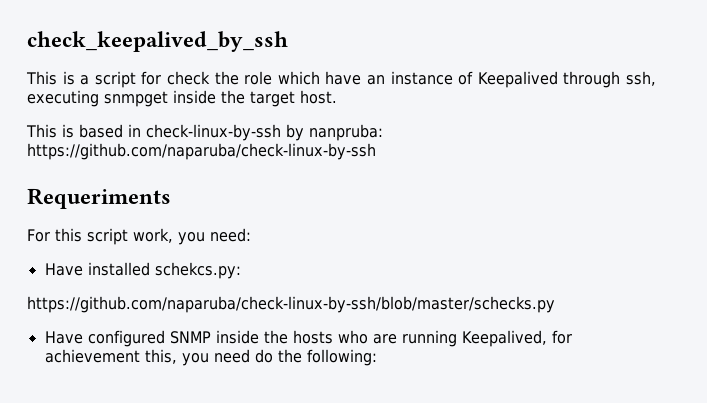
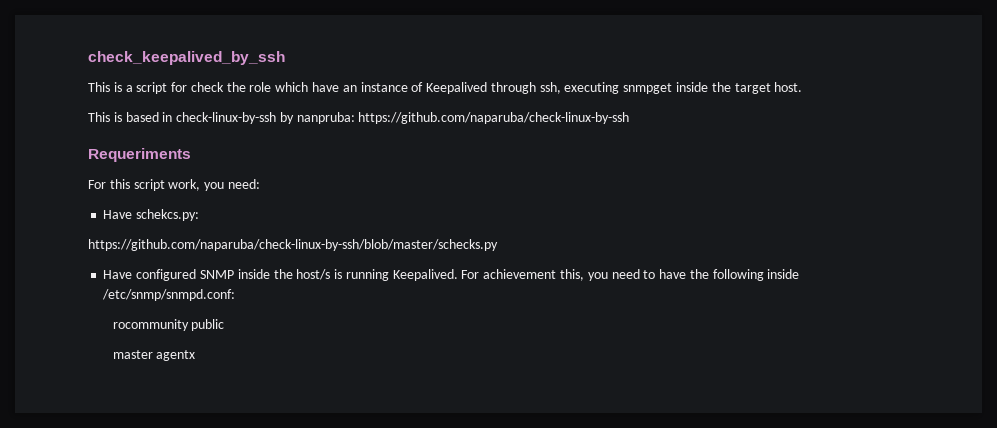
- Have installed schekcs.py:
+ Have schekcs.py:
- Have configured SNMP inside the hosts who are running Keepalived, for achievement this, you need do the following:
+ Have configured SNMP inside the host/s is running Keepalived. For achievement this, you need to have the following inside /etc/snmp/snmpd.conf:
+ rocommunity public
+ master agentx

